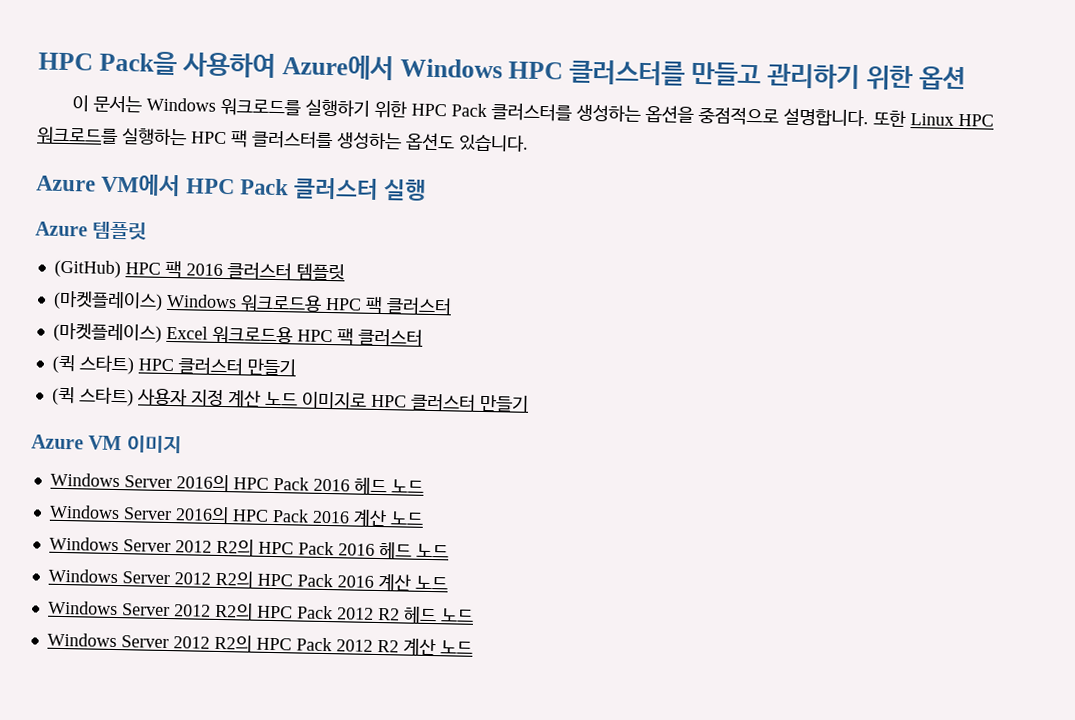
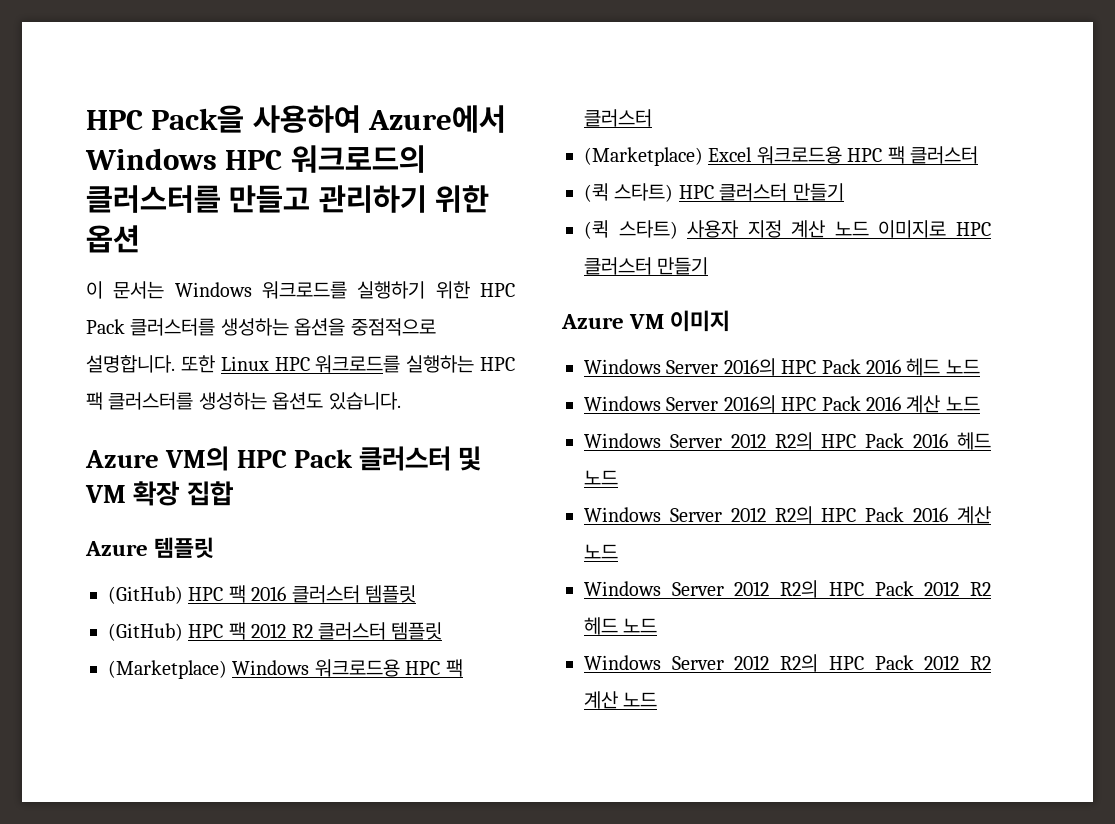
- HPC Pack을 사용하여 Azure에서 Windows HPC 클러스터를 만들고 관리하기 위한 옵션
+ HPC Pack을 사용하여 Azure에서 Windows HPC 워크로드의 클러스터를 만들고 관리하기 위한 옵션
- Azure VM에서 HPC Pack 클러스터 실행
+ Azure VM의 HPC Pack 클러스터 및 VM 확장 집합
- (마켓플레이스) Windows 워크로드용 HPC 팩 클러스터
+ (GitHub) HPC 팩 2012 R2 클러스터 템플릿
+ (Marketplace) Windows 워크로드용 HPC 팩 클러스터
- (마켓플레이스) Excel 워크로드용 HPC 팩 클러스터
+ (Marketplace) Excel 워크로드용 HPC 팩 클러스터

